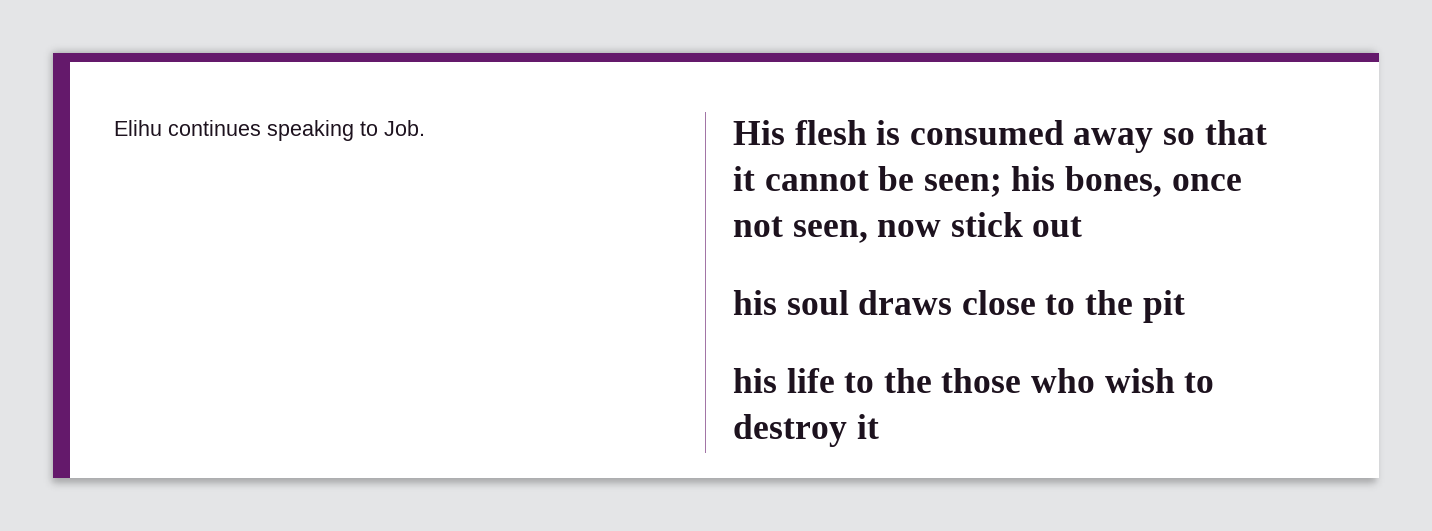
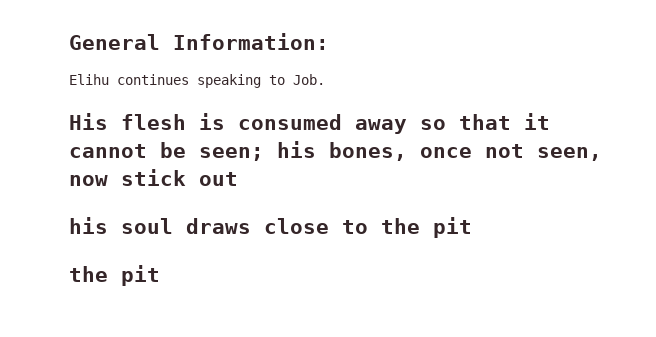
+ General Information:
  his soul draws close to the pit
- his life to the those who wish to destroy it
+ the pit

